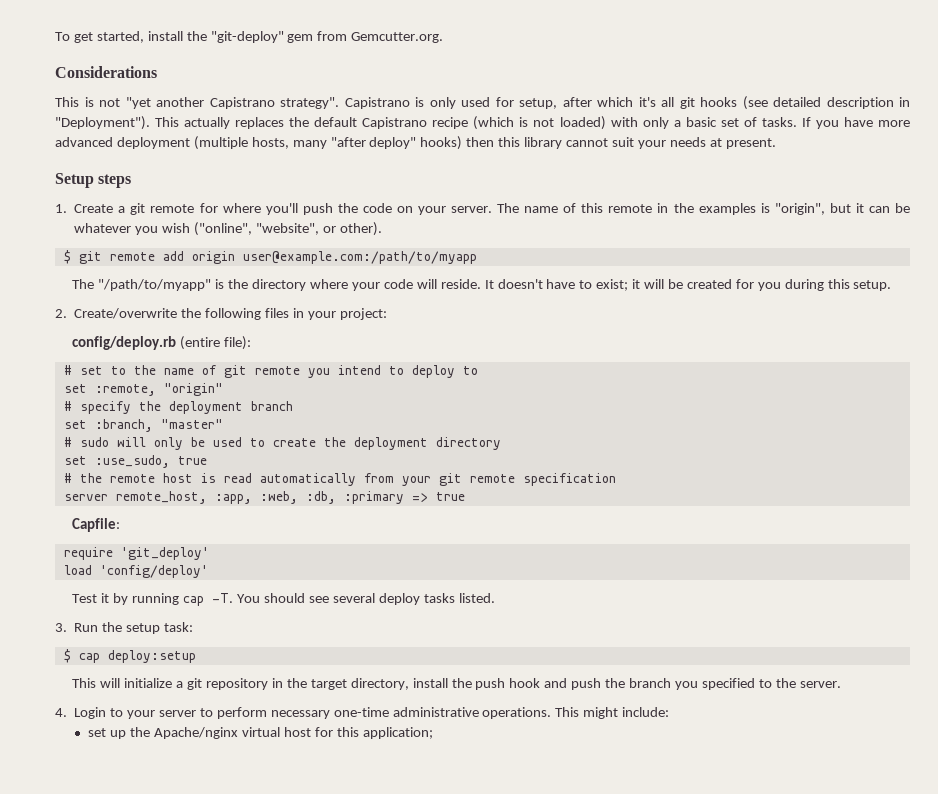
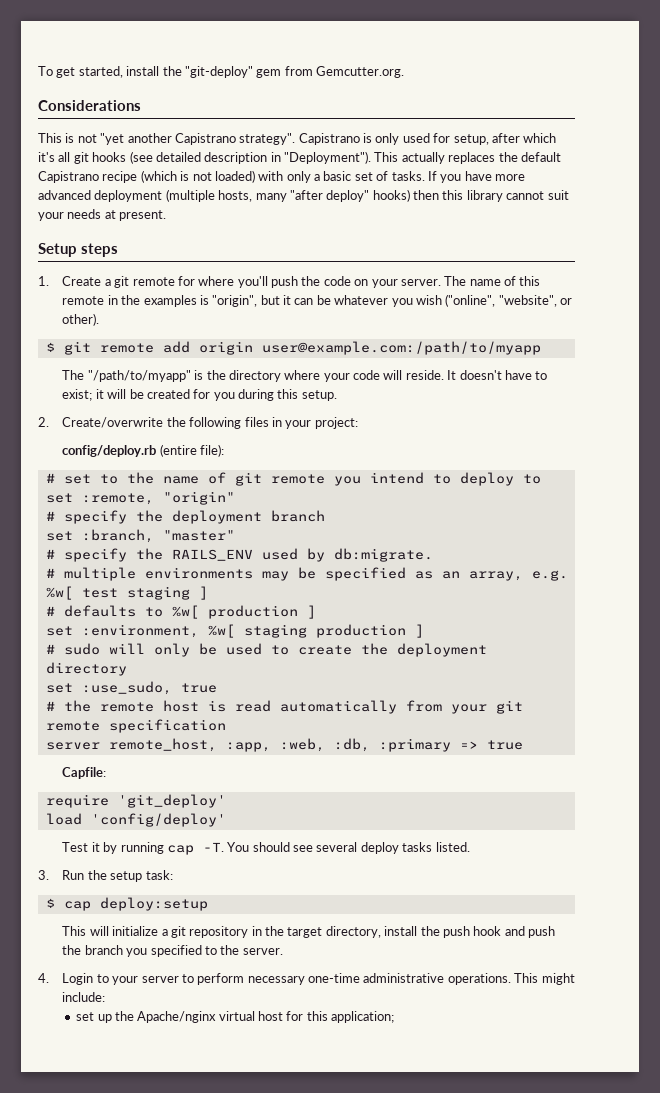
+ # specify the RAILS_ENV used by db:migrate.
+ # multiple environments may be specified as an array, e.g. %w[ test staging ]
+ # defaults to %w[ production ]
+ set :environment, %w[ staging production ]

